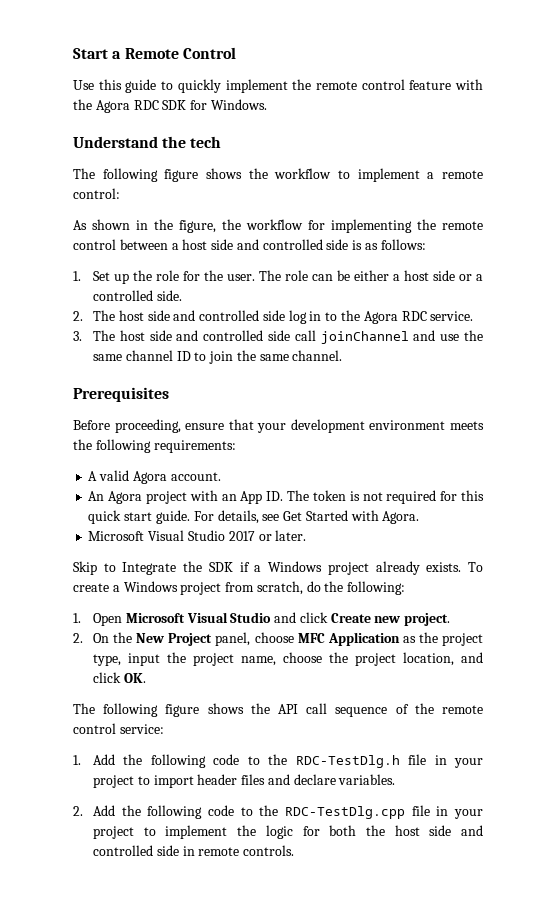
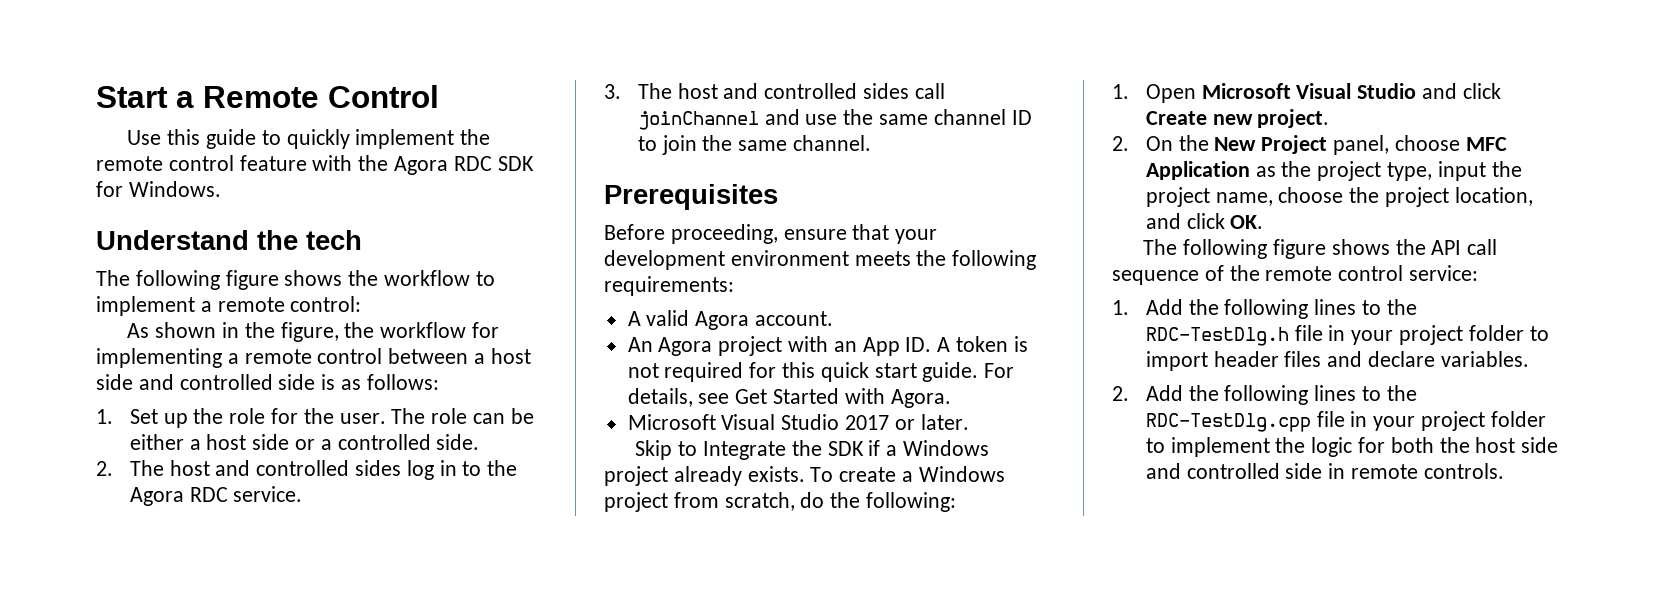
- As shown in the figure, the workflow for implementing the remote control between a host side and controlled side is as follows:
+ As shown in the figure, the workflow for implementing a remote control between a host side and controlled side is as follows:
- 2. The host side and controlled side log in to the Agora RDC service.
+ 2. The host and controlled sides log in to the Agora RDC service.
- 3. The host side and controlled side call joinChannel and use the same channel ID to join the same channel.
+ 3. The host and controlled sides call joinChannel and use the same channel ID to join the same channel.
- An Agora project with an App ID. The token is not required for this quick start guide.
+ An Agora project with an App ID. A token is not required for this quick start guide.
- 1. Add the following code to the RDC-TestDlg.h file in your project to import header files and declare variables.
+ 1. Add the following lines to the RDC-TestDlg.h file in your project folder to import header files and declare variables.
- 2. Add the following code to the RDC-TestDlg.cpp file in your project to implement the logic for both the host side and controlled side in remote controls.
+ 2. Add the following lines to the RDC-TestDlg.cpp file in your project folder to implement the logic for both the host side and controlled side in remote controls.

